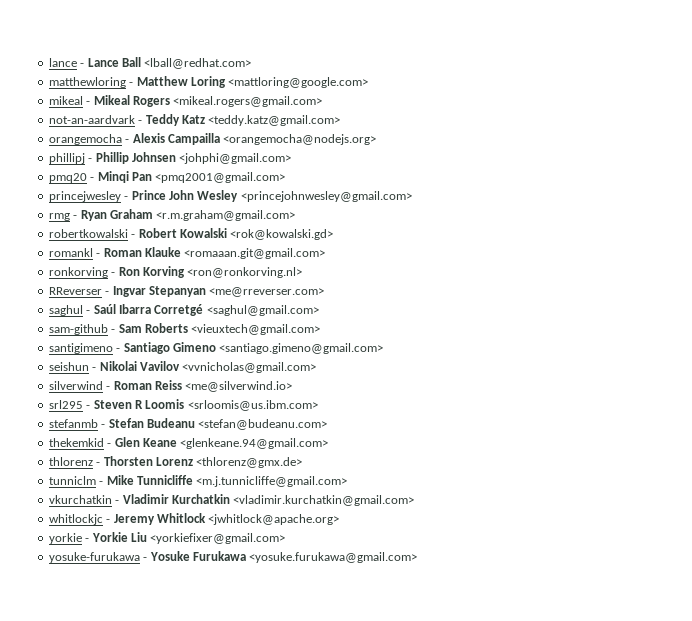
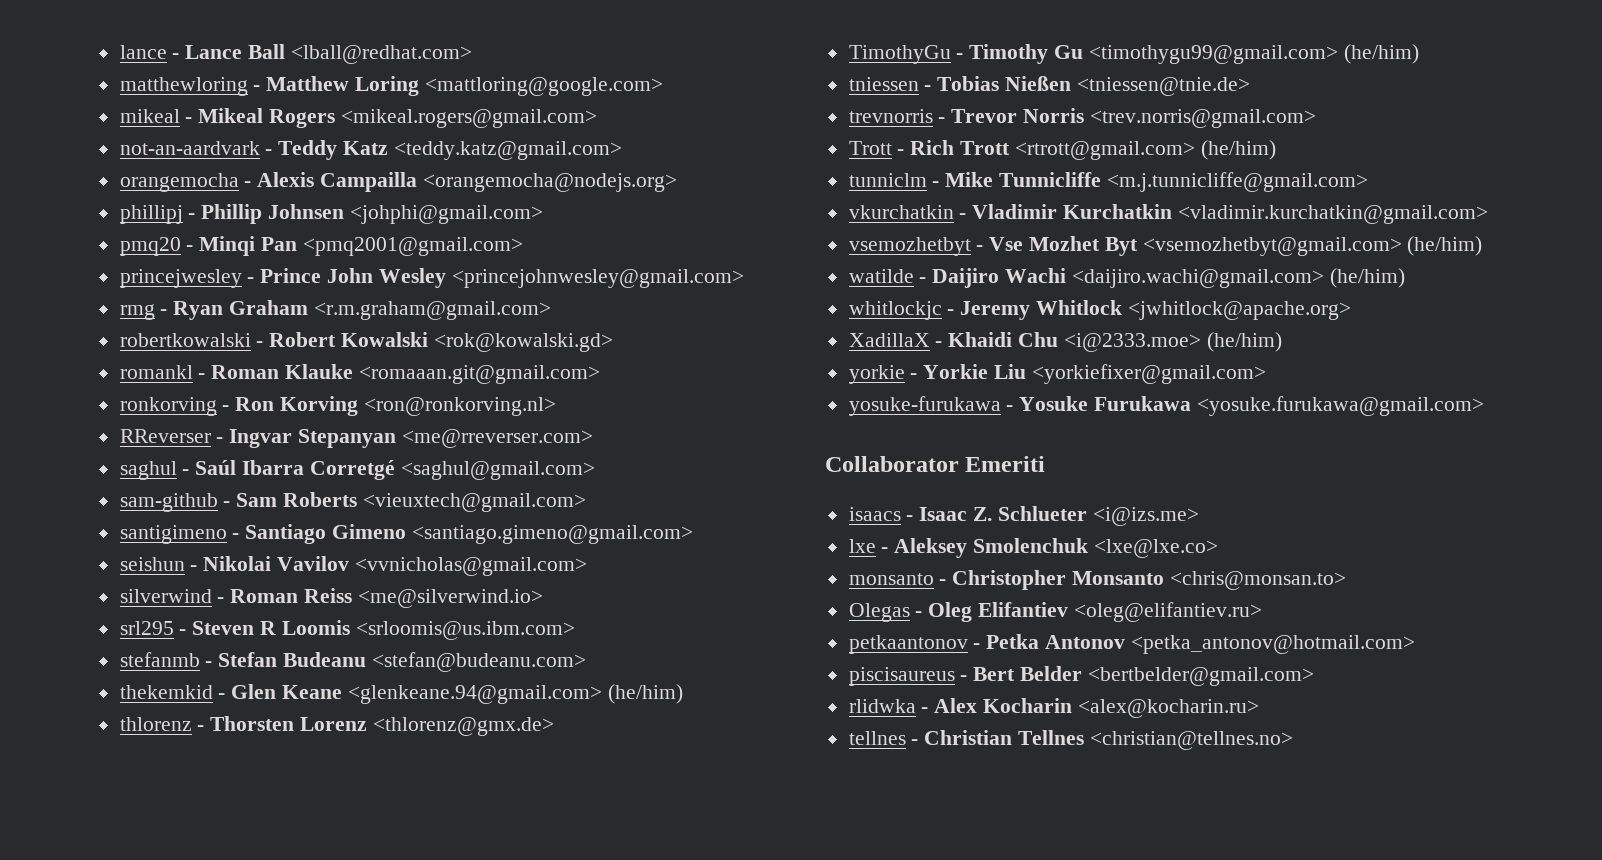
- thekemkid - Glen Keane <glenkeane.94@gmail.com>
+ thekemkid - Glen Keane <glenkeane.94@gmail.com> (he/him)
+ TimothyGu - Timothy Gu <timothygu99@gmail.com> (he/him)
+ tniessen - Tobias Nießen <tniessen@tnie.de>
+ trevnorris - Trevor Norris <trev.norris@gmail.com>
+ Trott - Rich Trott <rtrott@gmail.com> (he/him)
+ vsemozhetbyt - Vse Mozhet Byt <vsemozhetbyt@gmail.com> (he/him)
+ watilde - Daijiro Wachi <daijiro.wachi@gmail.com> (he/him)
+ XadillaX - Khaidi Chu <i@2333.moe> (he/him)
+ Collaborator Emeriti
+ isaacs - Isaac Z. Schlueter <i@izs.me>
+ lxe - Aleksey Smolenchuk <lxe@lxe.co>
+ monsanto - Christopher Monsanto <chris@monsan.to>
+ Olegas - Oleg Elifantiev <oleg@elifantiev.ru>
+ petkaantonov - Petka Antonov <petka_antonov@hotmail.com>
+ piscisaureus - Bert Belder <bertbelder@gmail.com>
+ rlidwka - Alex Kocharin <alex@kocharin.ru>
+ tellnes - Christian Tellnes <christian@tellnes.no>

